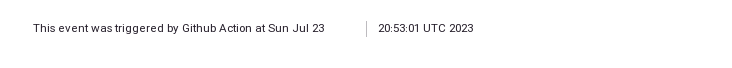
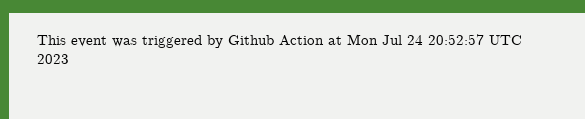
- This event was triggered by Github Action at Sun Jul 23 20:53:01 UTC 2023
+ This event was triggered by Github Action at Mon Jul 24 20:52:57 UTC 2023

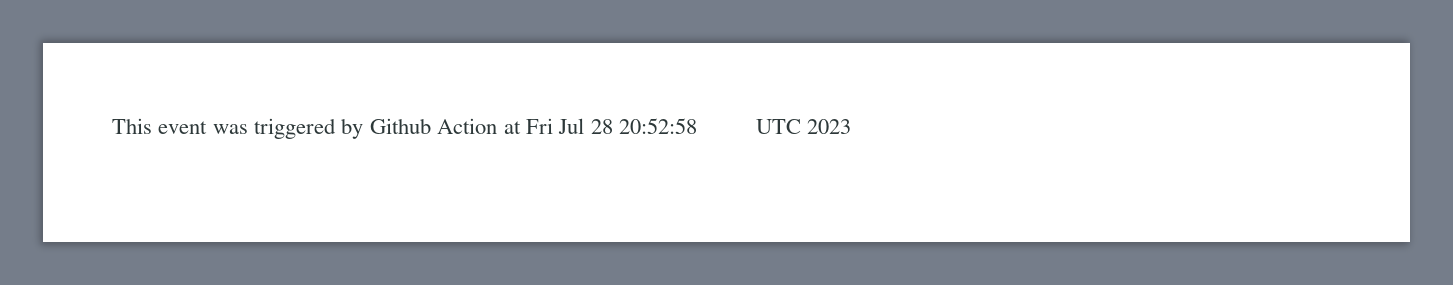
- This event was triggered by Github Action at Mon Jul 24 20:52:57 UTC 2023
+ This event was triggered by Github Action at Fri Jul 28 20:52:58 UTC 2023

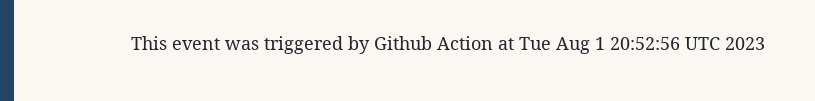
- This event was triggered by Github Action at Fri Jul 28 20:52:58 UTC 2023
+ This event was triggered by Github Action at Tue Aug 1 20:52:56 UTC 2023

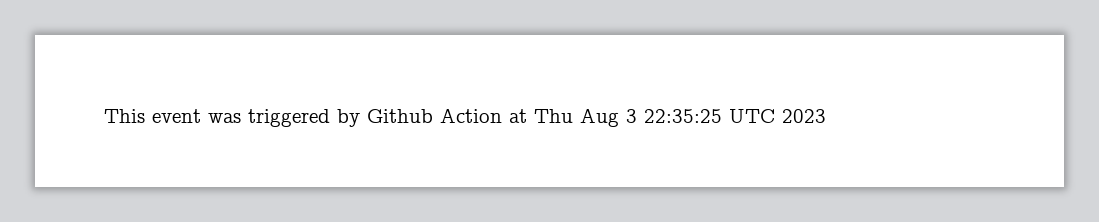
- This event was triggered by Github Action at Tue Aug 1 20:52:56 UTC 2023
+ This event was triggered by Github Action at Thu Aug 3 22:35:25 UTC 2023

